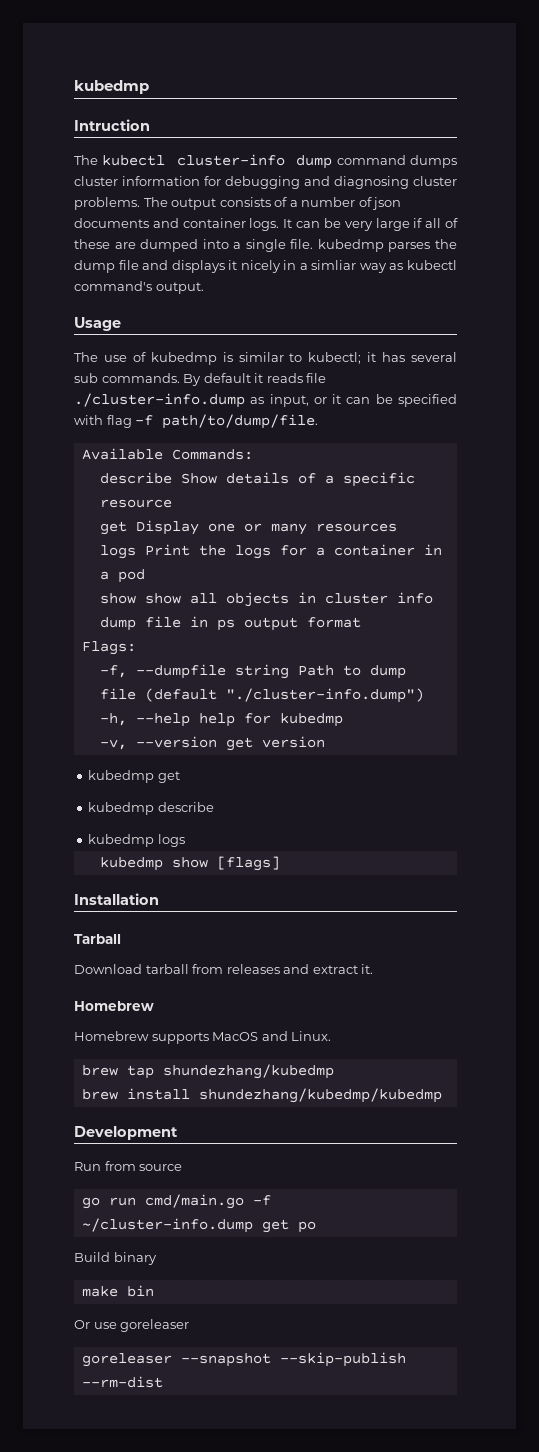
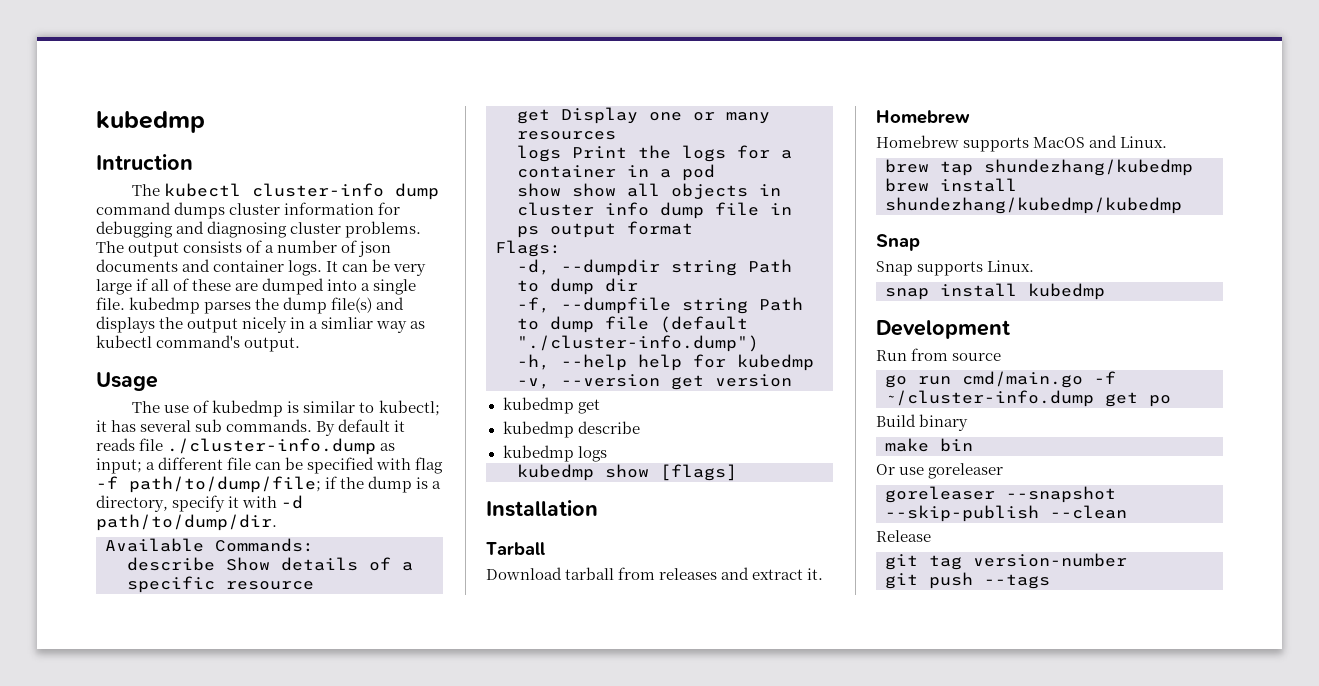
- It can be very large if all of these are dumped into a single file. kubedmp parses the dump file and displays it nicely in a simliar way as kubectl command's output.
+ It can be very large if all of these are dumped into a single file. kubedmp parses the dump file(s) and displays the output nicely in a simliar way as kubectl command's output.
- By default it reads file ./cluster-info.dump as input, or it can be specified with flag -f path/to/dump/file.
+ By default it reads file ./cluster-info.dump as input; a different file can be specified with flag -f path/to/dump/file; if the dump is a directory, specify it with -d path/to/dump/dir.
+ -d, --dumpdir string Path to dump dir
  brew install shundezhang/kubedmp/kubedmp
+ Snap
+ Snap supports Linux.
+ snap install kubedmp
- goreleaser --snapshot --skip-publish --rm-dist
+ goreleaser --snapshot --skip-publish --clean
+ Release
+ git tag version-number
+ git push --tags

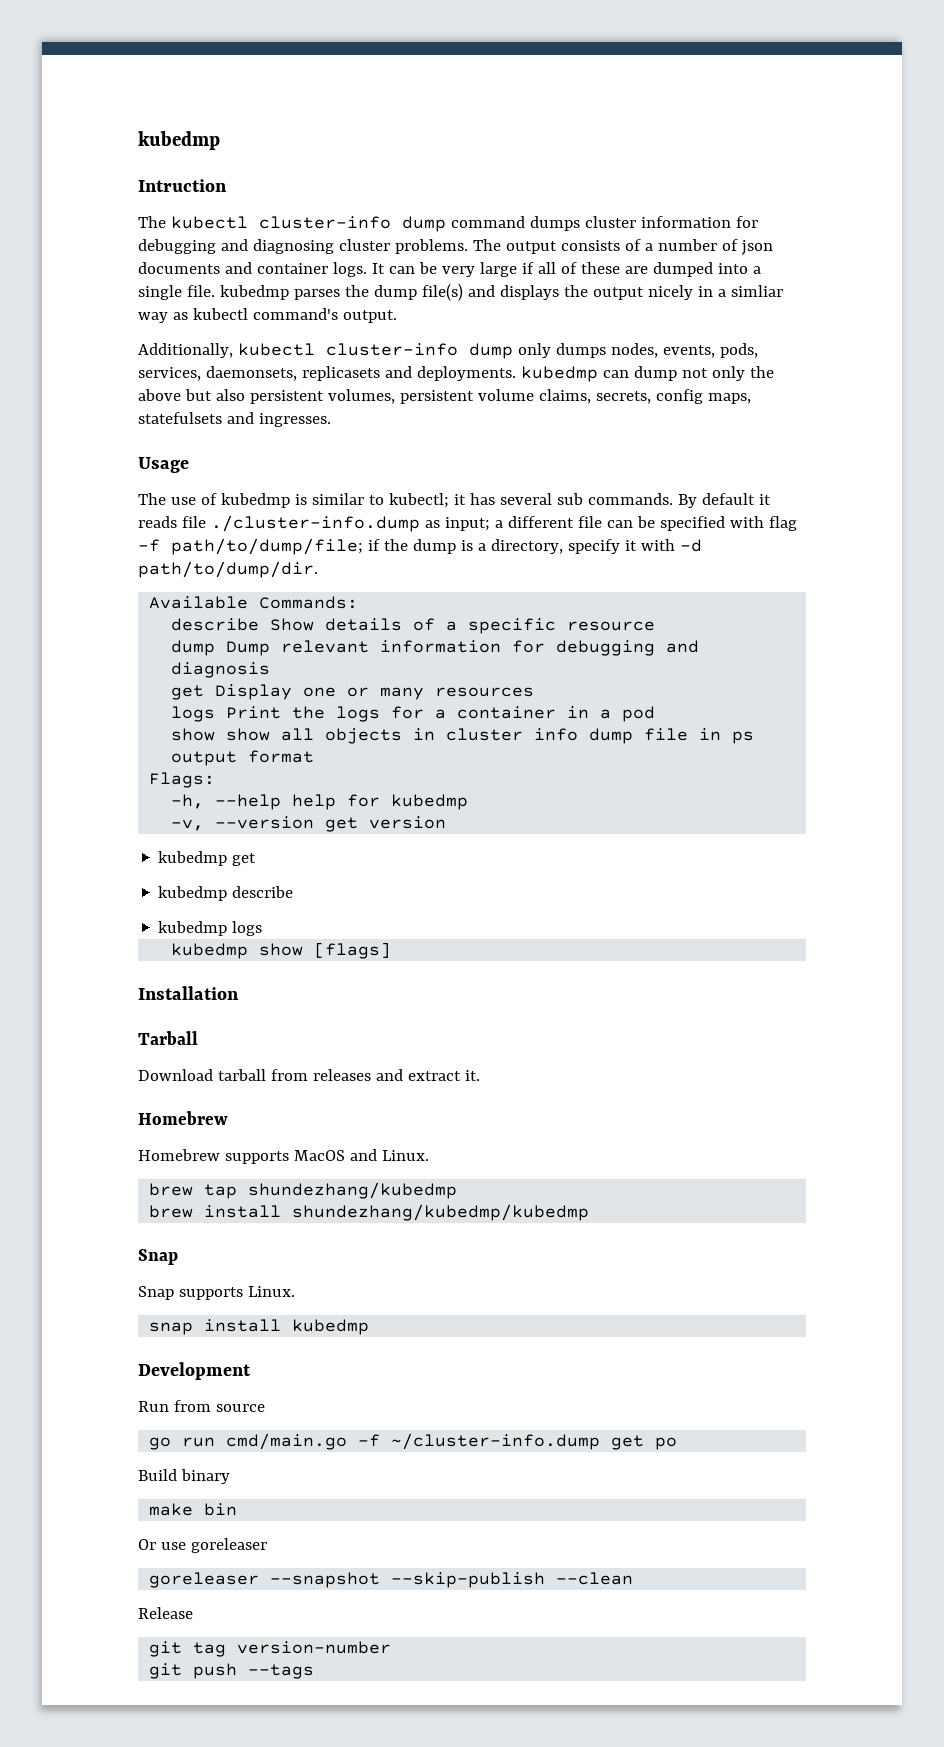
+ Additionally, kubectl cluster-info dump only dumps nodes, events, pods, services, daemonsets, replicasets and deployments. kubedmp can dump not only the above but also persistent volumes, persistent volume claims, secrets, config maps, statefulsets and ingresses.
+ dump Dump relevant information for debugging and diagnosis
- -d, --dumpdir string Path to dump dir
- -f, --dumpfile string Path to dump file (default "./cluster-info.dump")

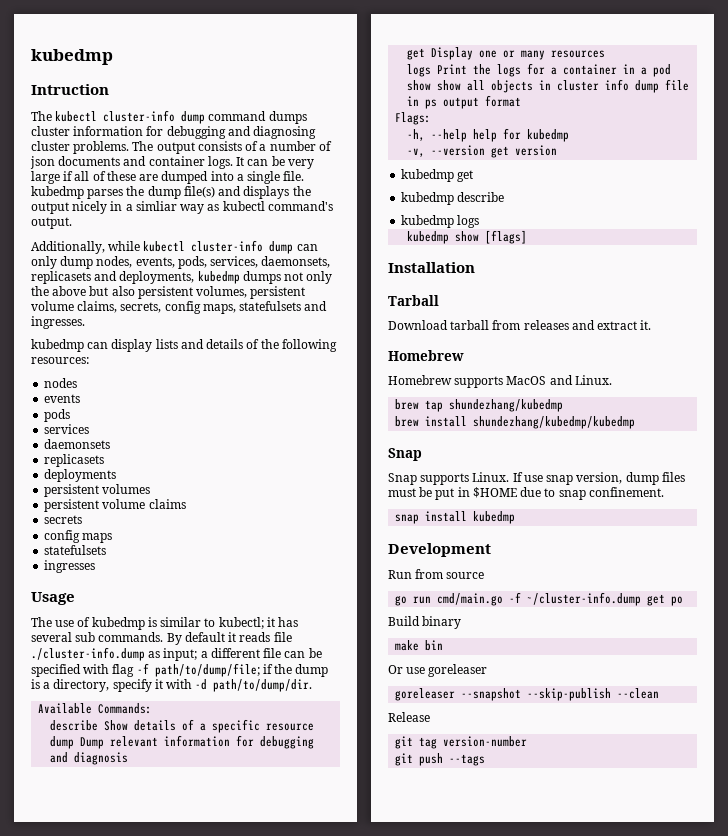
- Additionally, kubectl cluster-info dump only dumps nodes, events, pods, services, daemonsets, replicasets and deployments. kubedmp can dump not only the above but also persistent volumes, persistent volume claims, secrets, config maps, statefulsets and ingresses.
+ Additionally, while kubectl cluster-info dump can only dump nodes, events, pods, services, daemonsets, replicasets and deployments, kubedmp dumps not only the above but also persistent volumes, persistent volume claims, secrets, config maps, statefulsets and ingresses.
+ kubedmp can display lists and details of the following resources:
+ nodes
+ events
+ pods
+ services
+ daemonsets
+ replicasets
+ deployments
+ persistent volumes
+ persistent volume claims
+ secrets
+ config maps
+ statefulsets
+ ingresses
+ If use snap version, dump files must be put in $HOME due to snap confinement.

